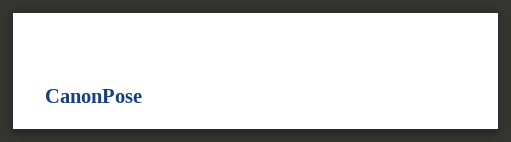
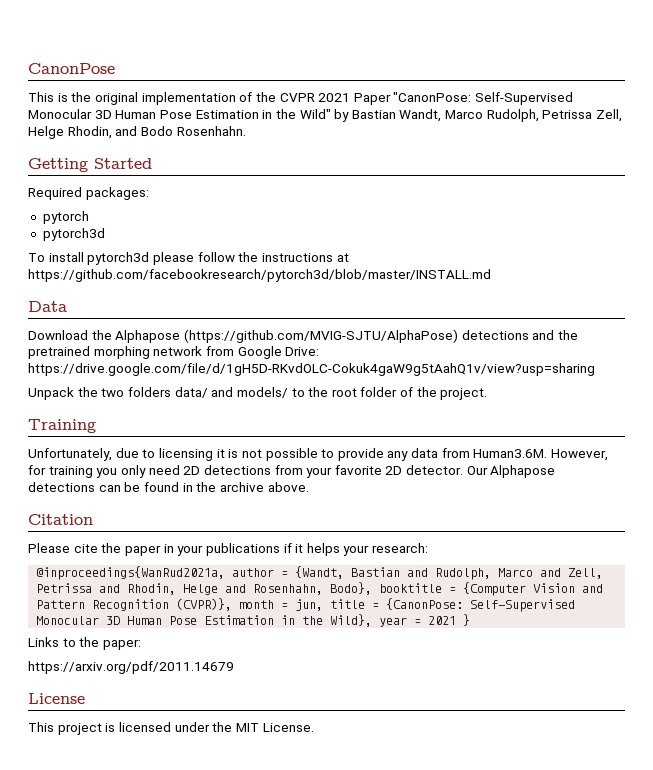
+ This is the original implementation of the CVPR 2021 Paper "CanonPose: Self-Supervised Monocular 3D Human Pose Estimation in the Wild" by Bastian Wandt, Marco Rudolph, Petrissa Zell, Helge Rhodin, and Bodo Rosenhahn.
+ Getting Started
+ Required packages:
+ pytorch
+ pytorch3d
+ To install pytorch3d please follow the instructions at https://github.com/facebookresearch/pytorch3d/blob/master/INSTALL.md
+ Data
+ Download the Alphapose (https://github.com/MVIG-SJTU/AlphaPose) detections and the pretrained morphing network from Google Drive: https://drive.google.com/file/d/1gH5D-RKvdOLC-Cokuk4gaW9g5tAahQ1v/view?usp=sharing
+ Unpack the two folders data/ and models/ to the root folder of the project.
+ Training
+ Unfortunately, due to licensing it is not possible to provide any data from Human3.6M. However, for training you only need 2D detections from your favorite 2D detector. Our Alphapose detections can be found in the archive above.
+ Citation
+ Please cite the paper in your publications if it helps your research:
+ @inproceedings{WanRud2021a, author = {Wandt, Bastian and Rudolph, Marco and Zell, Petrissa and Rhodin, Helge and Rosenhahn, Bodo}, booktitle = {Computer Vision and Pattern Recognition (CVPR)}, month = jun, title = {CanonPose: Self-Supervised Monocular 3D Human Pose Estimation in the Wild}, year = 2021 }
+ Links to the paper:
+ https://arxiv.org/pdf/2011.14679
+ License
+ This project is licensed under the MIT License.

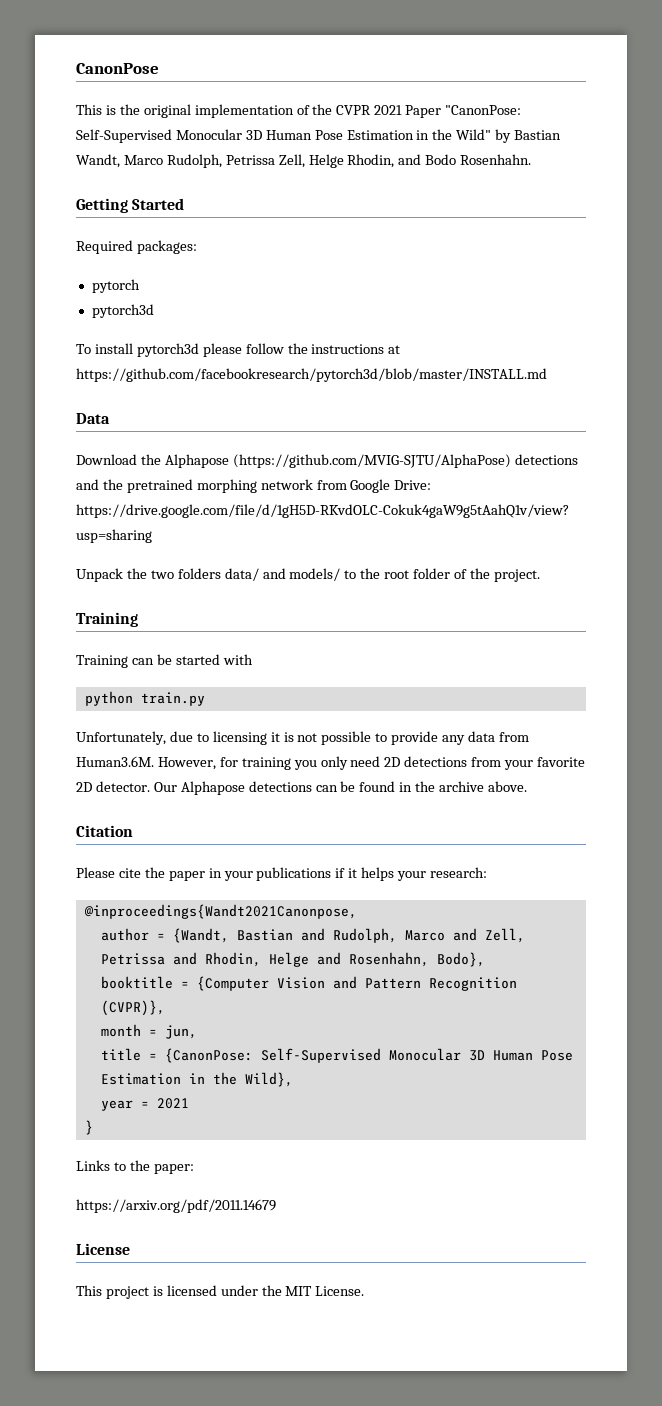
+ Training can be started with
+ python train.py
- @inproceedings{WanRud2021a, author = {Wandt, Bastian and Rudolph, Marco and Zell, Petrissa and Rhodin, Helge and Rosenhahn, Bodo}, booktitle = {Computer Vision and Pattern Recognition (CVPR)}, month = jun, title = {CanonPose: Self-Supervised Monocular 3D Human Pose Estimation in the Wild}, year = 2021 }
+ @inproceedings{Wandt2021Canonpose,
+ author = {Wandt, Bastian and Rudolph, Marco and Zell, Petrissa and Rhodin, Helge and Rosenhahn, Bodo},
+ booktitle = {Computer Vision and Pattern Recognition (CVPR)},
+ month = jun,
+ title = {CanonPose: Self-Supervised Monocular 3D Human Pose Estimation in the Wild},
+ year = 2021
+ }

